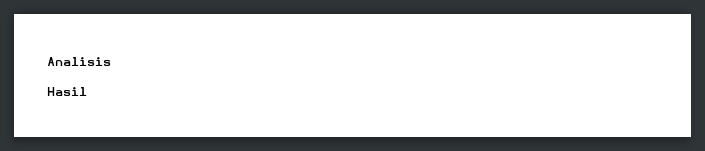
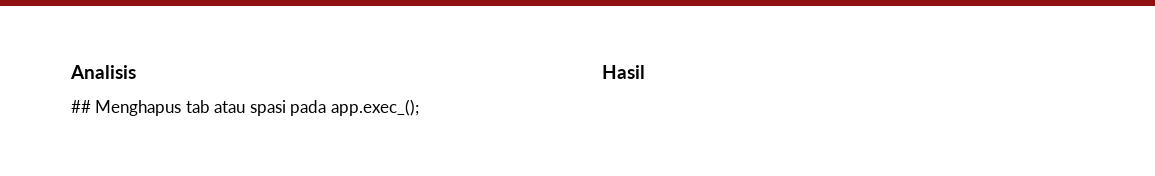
+ ## Menghapus tab atau spasi pada app.exec_();

